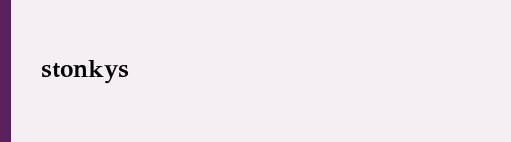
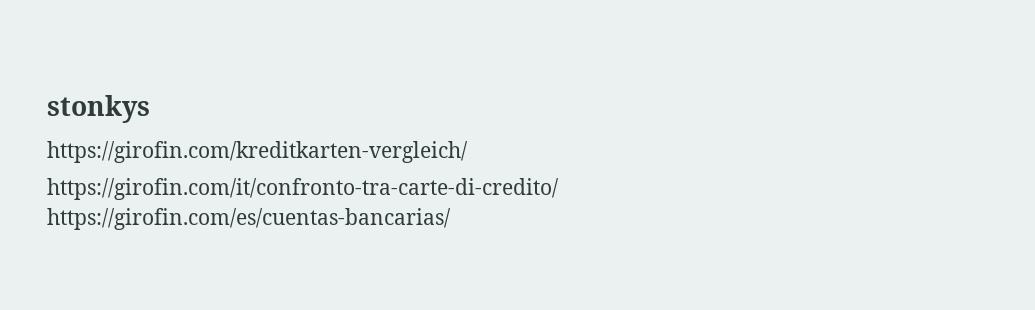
+ https://girofin.com/kreditkarten-vergleich/
+ https://girofin.com/it/confronto-tra-carte-di-credito/
+ https://girofin.com/es/cuentas-bancarias/

